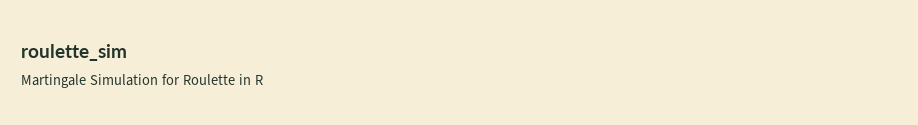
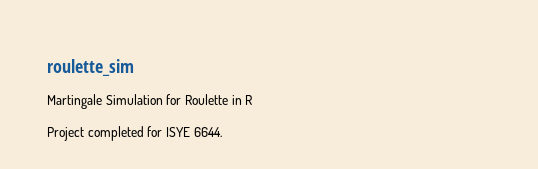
+ Project completed for ISYE 6644.

